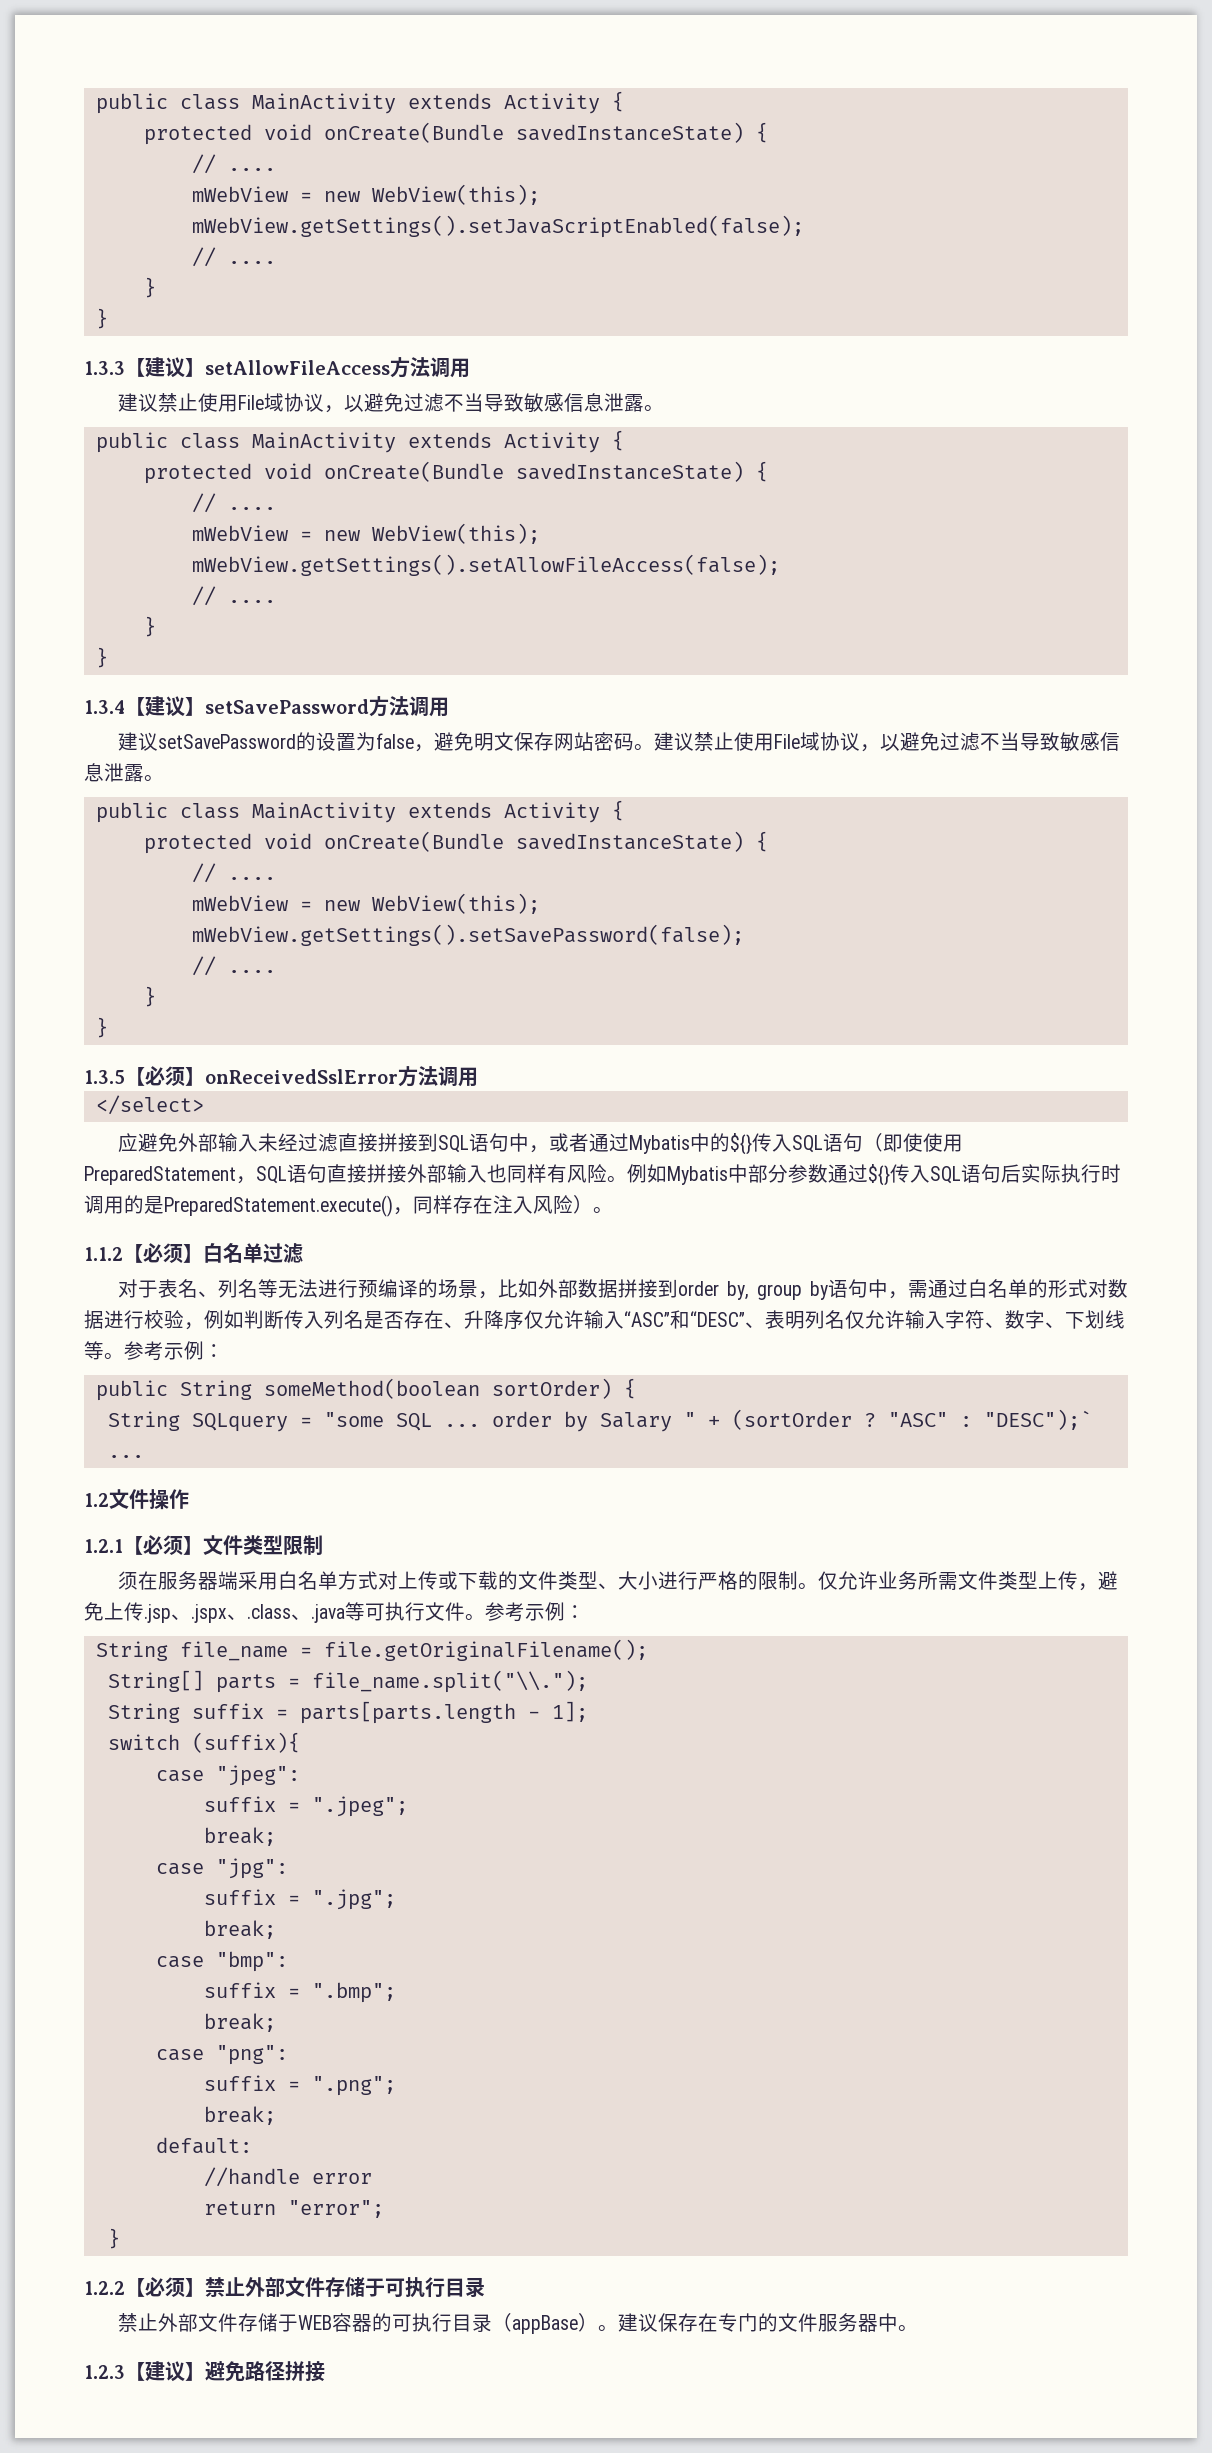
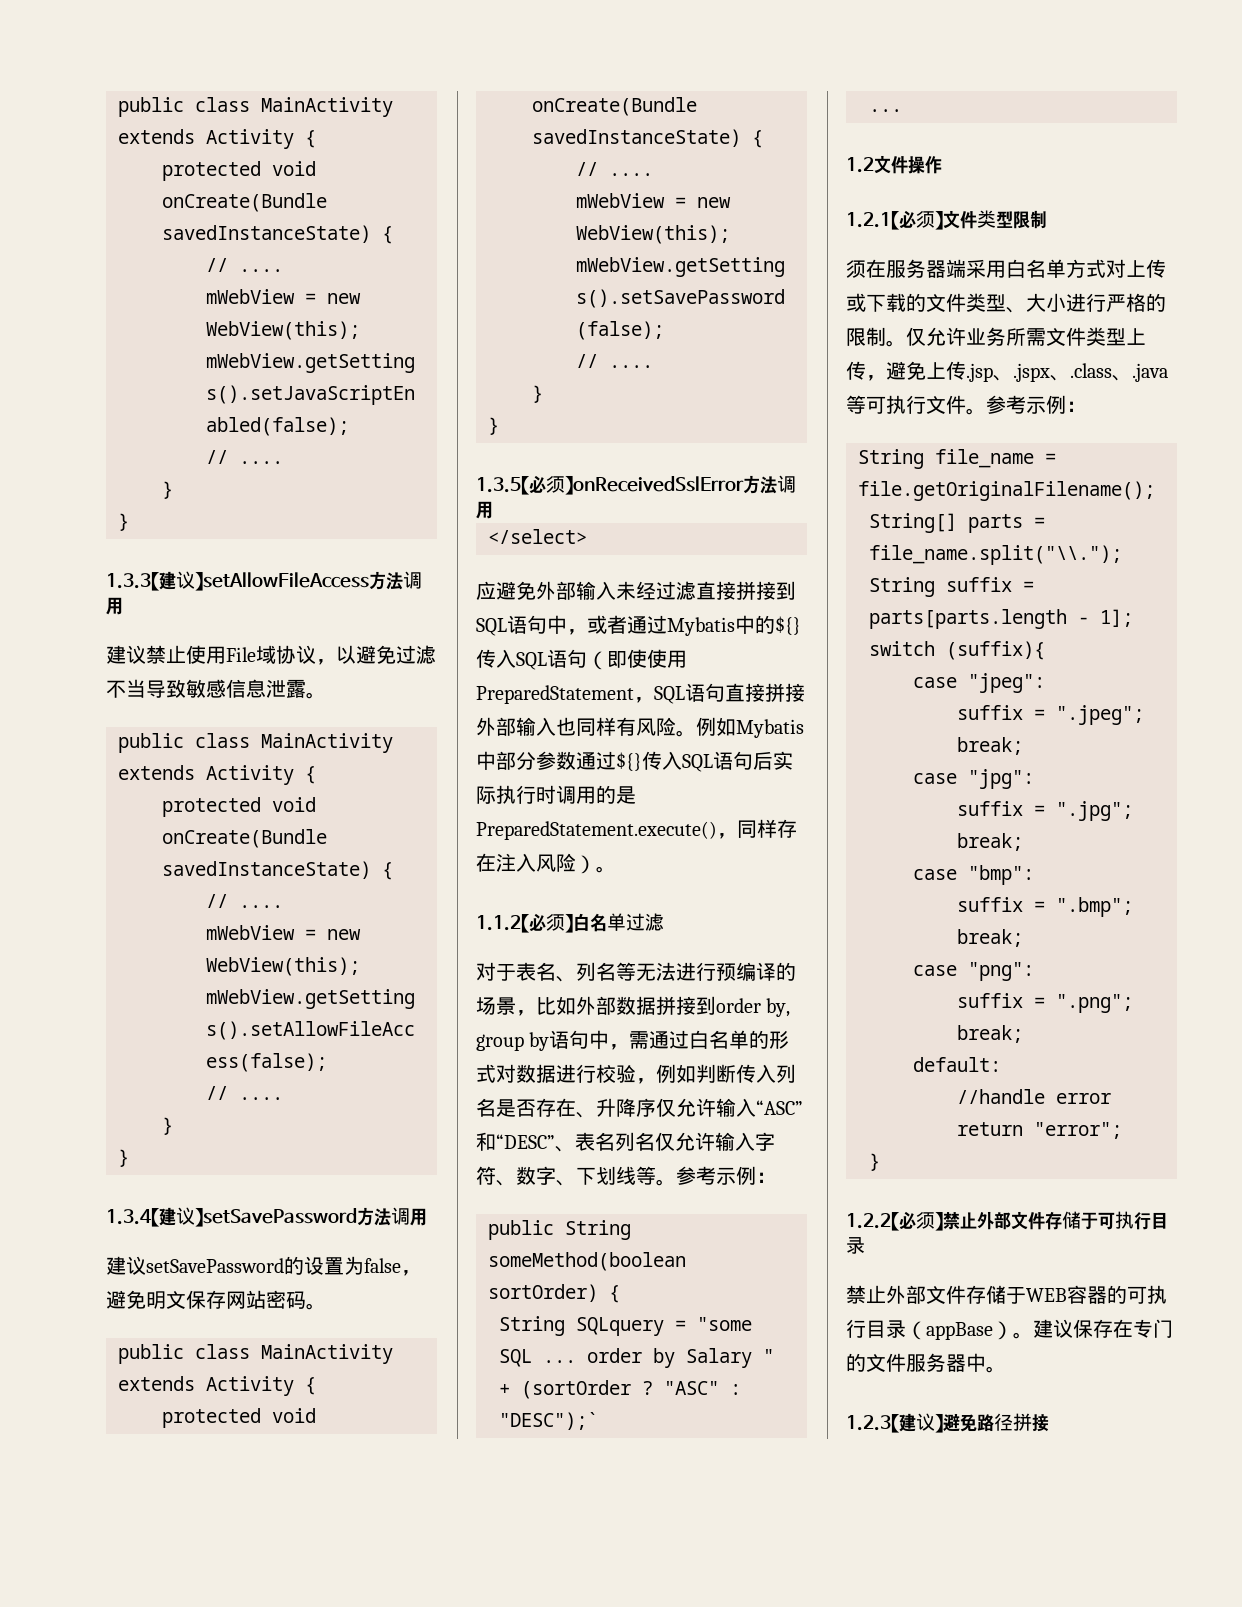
- 建议setSavePassword的设置为false，避免明文保存网站密码。建议禁止使用File域协议，以避免过滤不当导致敏感信息泄露。
+ 建议setSavePassword的设置为false，避免明文保存网站密码。
- 对于表名、列名等无法进行预编译的场景，比如外部数据拼接到order by, group by语句中，需通过白名单的形式对数据进行校验，例如判断传入列名是否存在、升降序仅允许输入“ASC”和“DESC”、表明列名仅允许输入字符、数字、下划线等。
+ 对于表名、列名等无法进行预编译的场景，比如外部数据拼接到order by, group by语句中，需通过白名单的形式对数据进行校验，例如判断传入列名是否存在、升降序仅允许输入“ASC”和“DESC”、表名列名仅允许输入字符、数字、下划线等。

